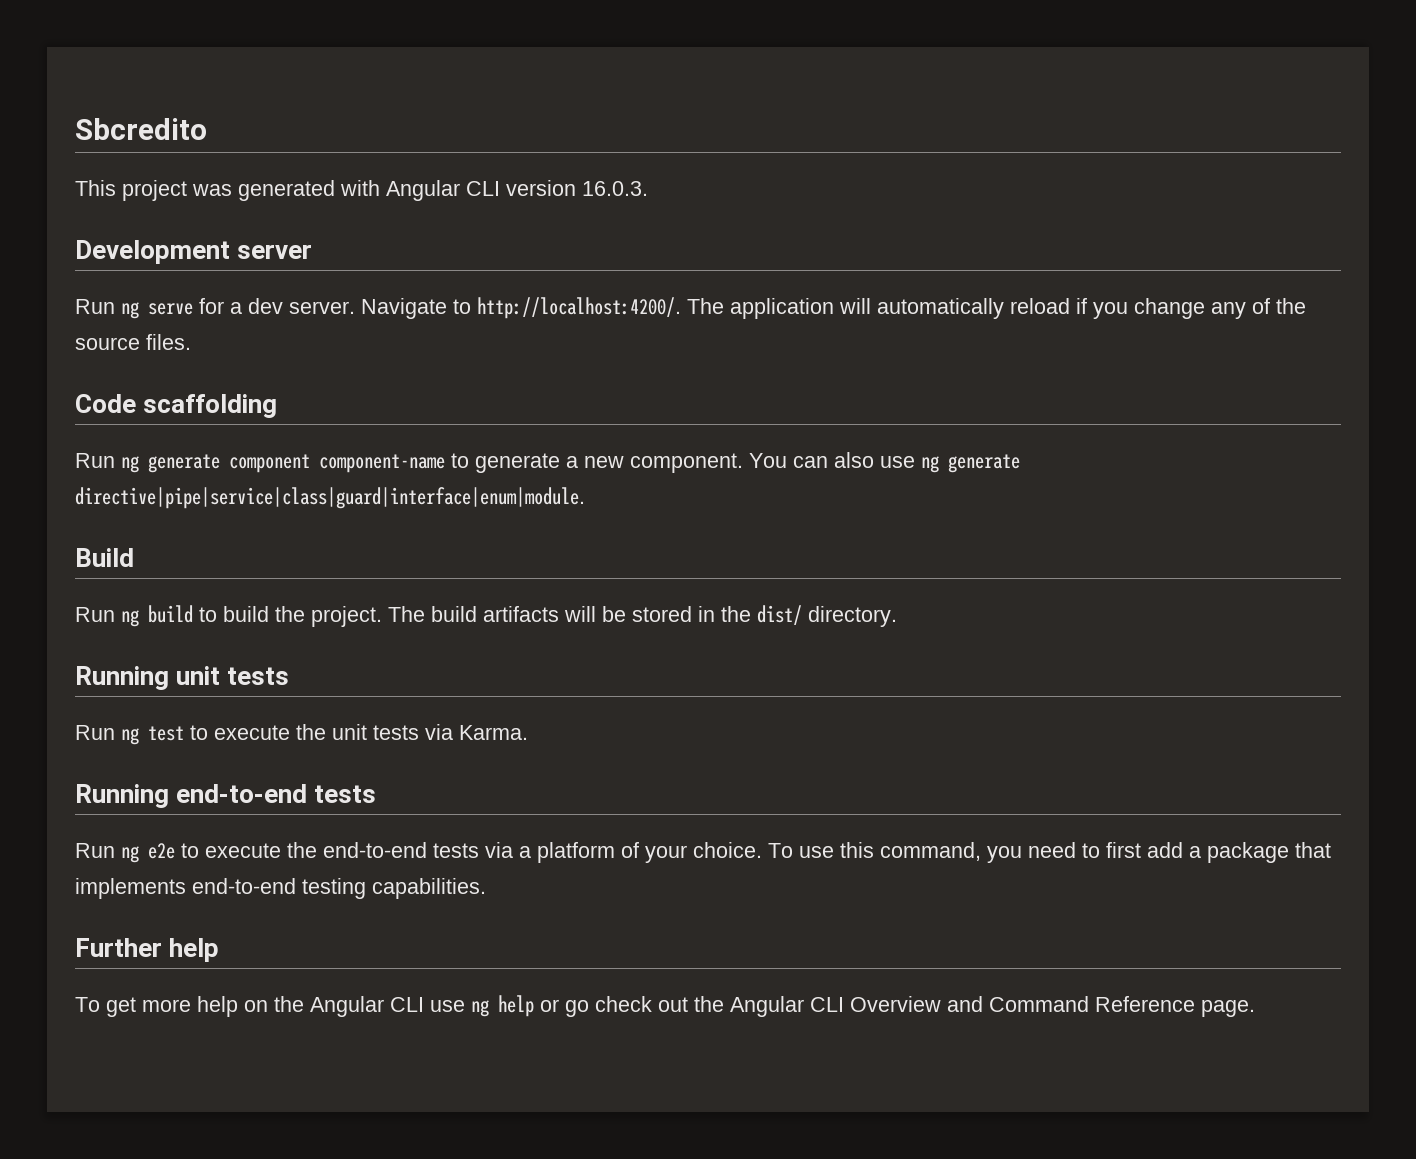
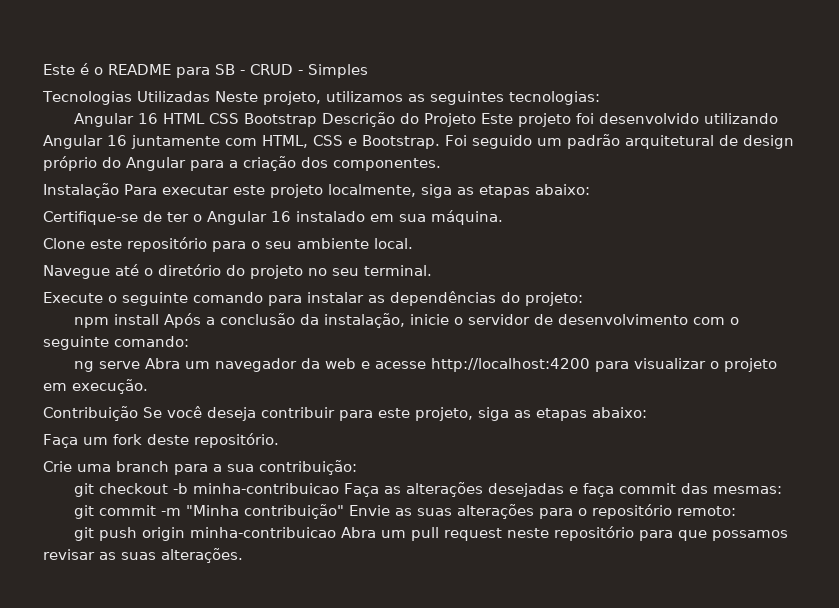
- Sbcredito
- This project was generated with Angular CLI version 16.0.3.
- Development server
- Run ng serve for a dev server. Navigate to http://localhost:4200/. The application will automatically reload if you change any of the source files.
- Code scaffolding
- Run ng generate component component-name to generate a new component. You can also use ng generate directive|pipe|service|class|guard|interface|enum|module.
- Build
- Run ng build to build the project. The build artifacts will be stored in the dist/ directory.
- Running unit tests
- Run ng test to execute the unit tests via Karma.
- Running end-to-end tests
- Run ng e2e to execute the end-to-end tests via a platform of your choice. To use this command, you need to first add a package that implements end-to-end testing capabilities.
- Further help
- To get more help on the Angular CLI use ng help or go check out the Angular CLI Overview and Command Reference page.
+ Este é o README para SB - CRUD - Simples
+ Tecnologias Utilizadas Neste projeto, utilizamos as seguintes tecnologias:
+ Angular 16 HTML CSS Bootstrap Descrição do Projeto Este projeto foi desenvolvido utilizando Angular 16 juntamente com HTML, CSS e Bootstrap. Foi seguido um padrão arquitetural de design próprio do Angular para a criação dos componentes.
+ Instalação Para executar este projeto localmente, siga as etapas abaixo:
+ Certifique-se de ter o Angular 16 instalado em sua máquina.
+ Clone este repositório para o seu ambiente local.
+ Navegue até o diretório do projeto no seu terminal.
+ Execute o seguinte comando para instalar as dependências do projeto:
+ npm install Após a conclusão da instalação, inicie o servidor de desenvolvimento com o seguinte comando:
+ ng serve Abra um navegador da web e acesse http://localhost:4200 para visualizar o projeto em execução.
+ Contribuição Se você deseja contribuir para este projeto, siga as etapas abaixo:
+ Faça um fork deste repositório.
+ Crie uma branch para a sua contribuição:
+ git checkout -b minha-contribuicao Faça as alterações desejadas e faça commit das mesmas:
+ git commit -m "Minha contribuição" Envie as suas alterações para o repositório remoto:
+ git push origin minha-contribuicao Abra um pull request neste repositório para que possamos revisar as suas alterações.

